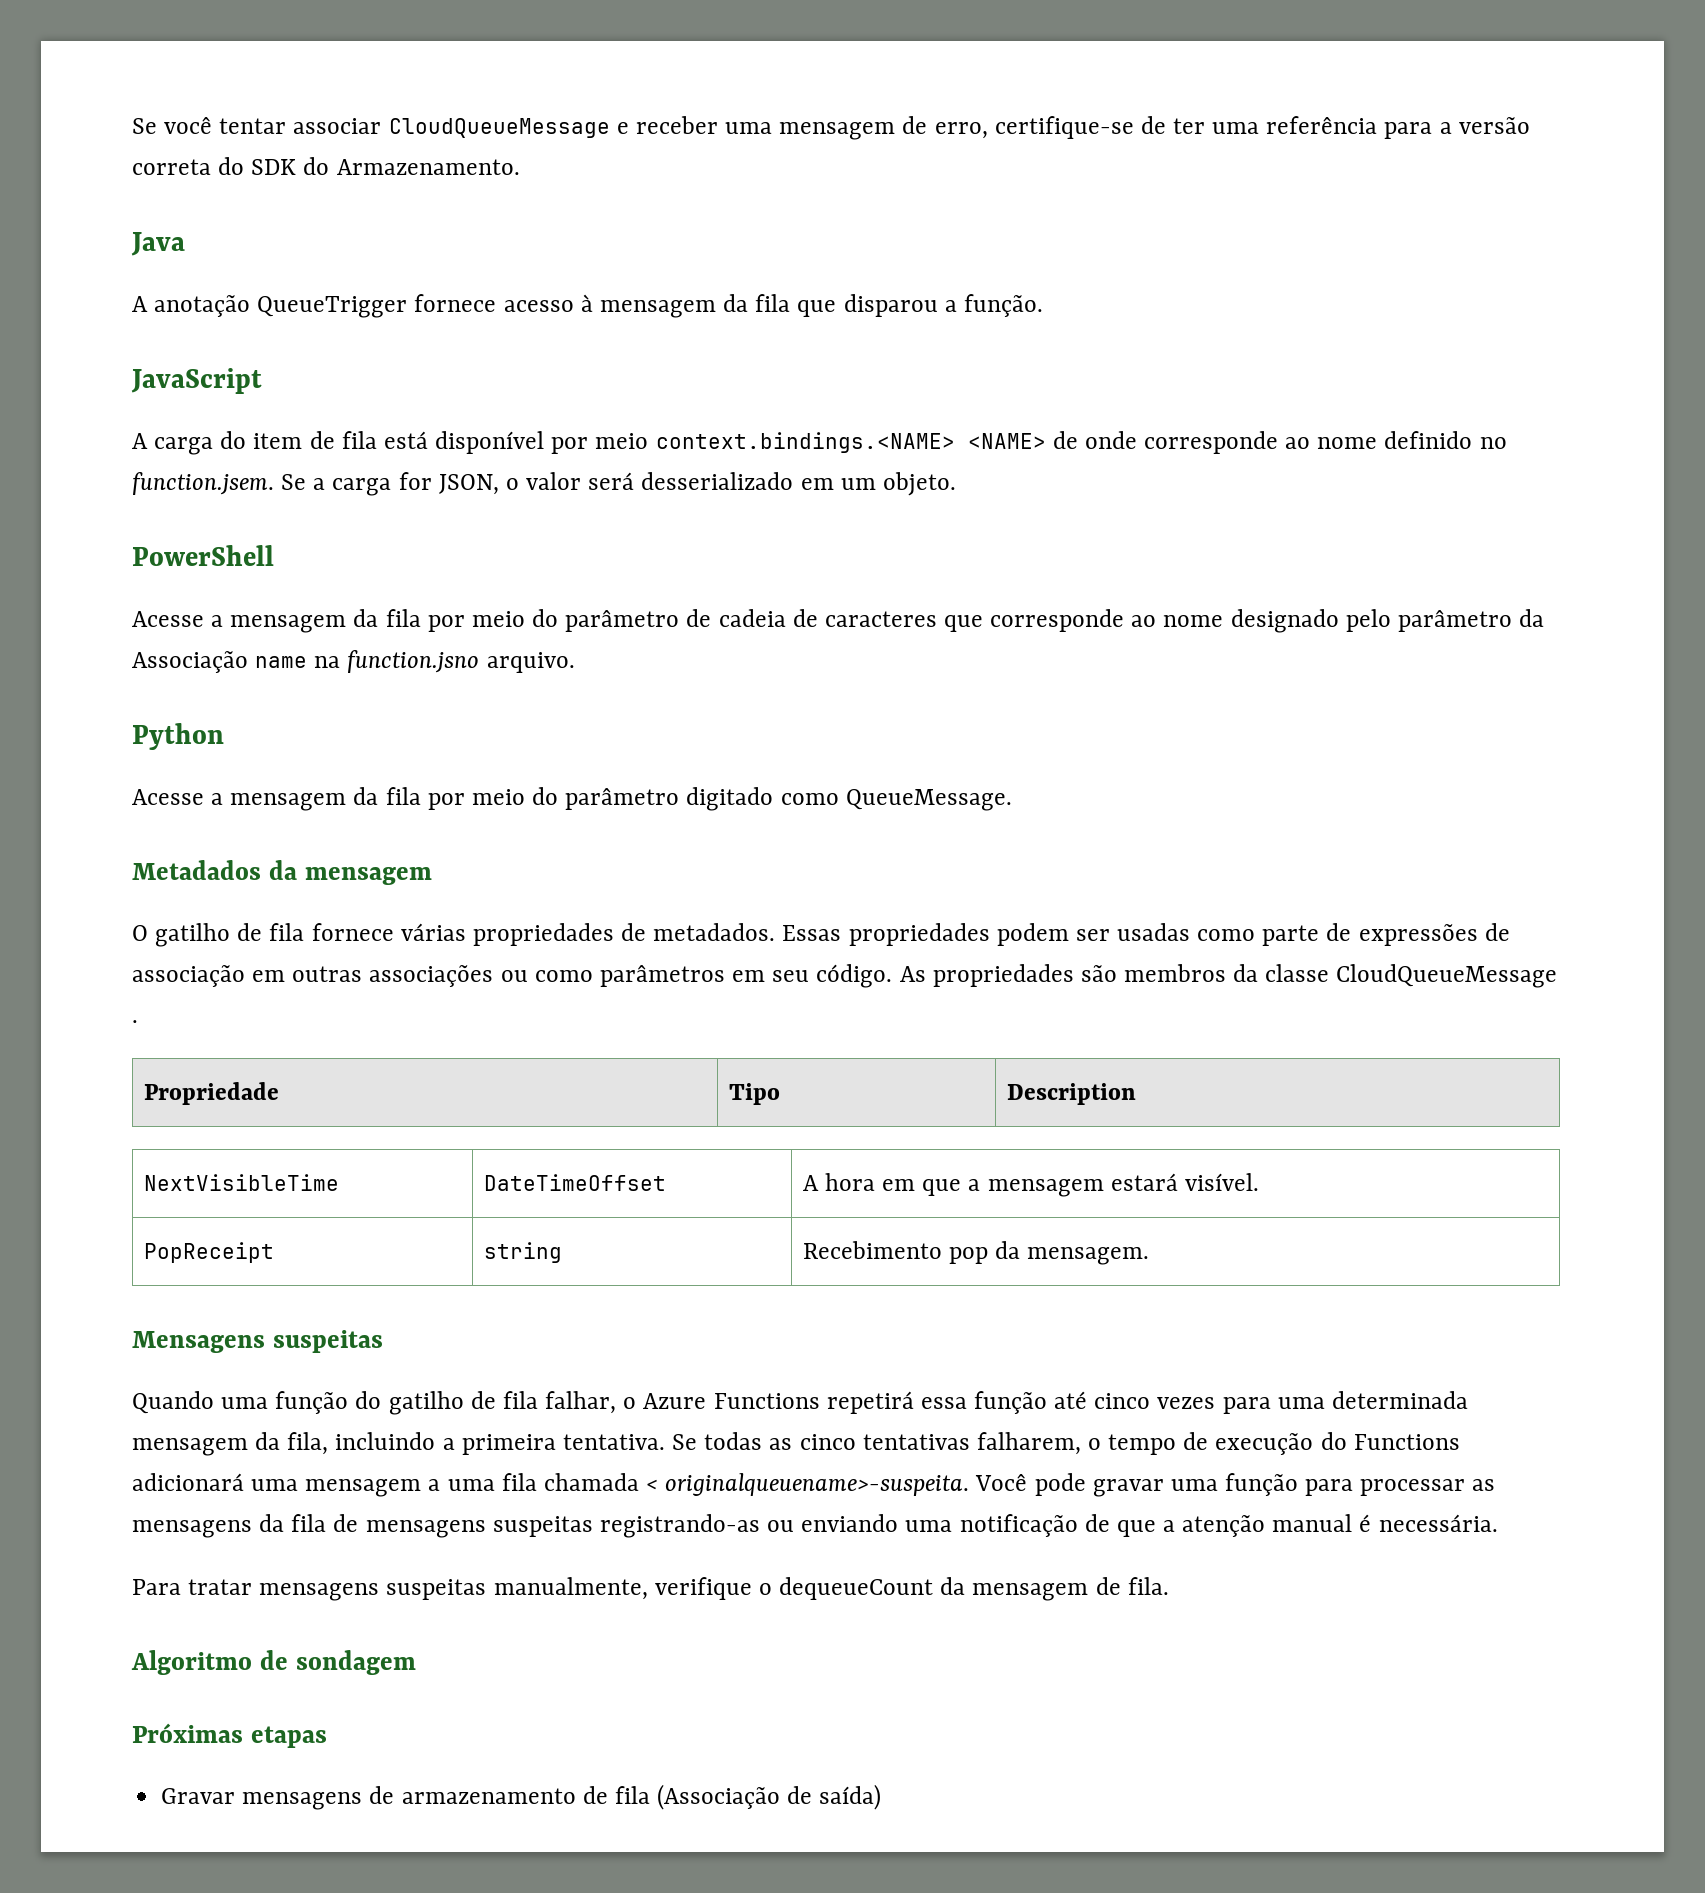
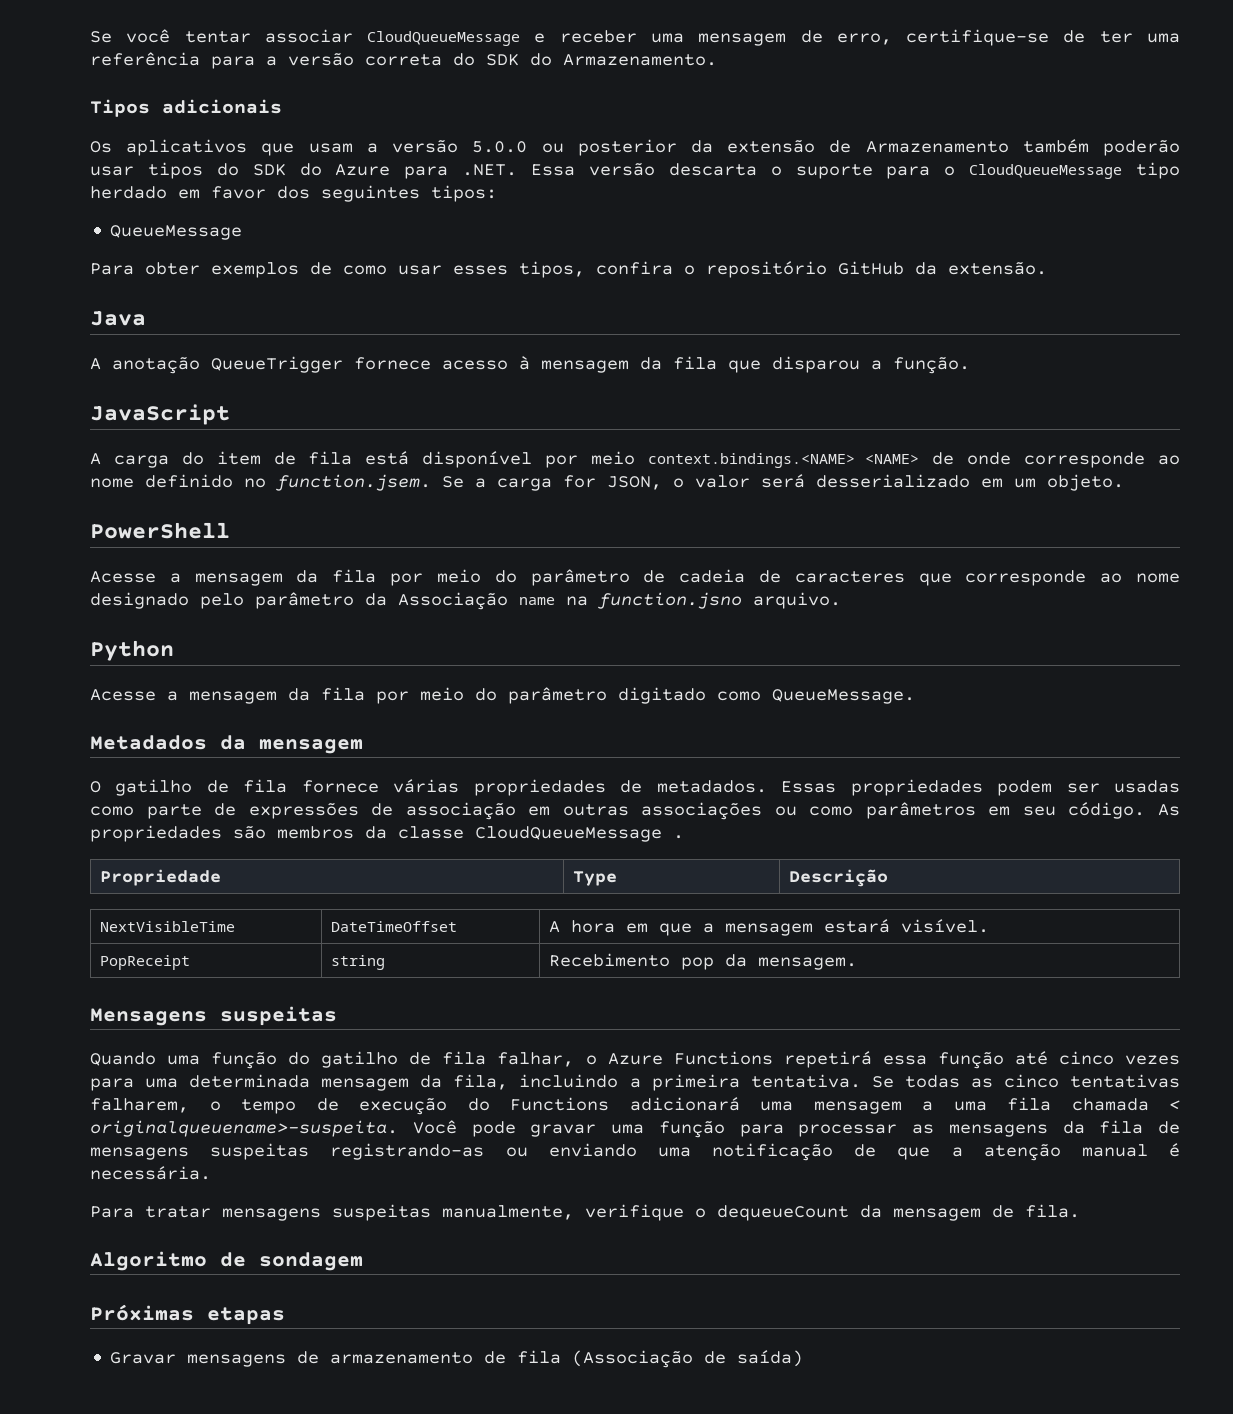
+ Tipos adicionais
+ Os aplicativos que usam a versão 5.0.0 ou posterior da extensão de Armazenamento também poderão usar tipos do SDK do Azure para .NET. Essa versão descarta o suporte para o CloudQueueMessage tipo herdado em favor dos seguintes tipos:
+ QueueMessage
+ Para obter exemplos de como usar esses tipos, confira o repositório GitHub da extensão.
- Propriedade | Tipo | Description
+ Propriedade | Type | Descrição

